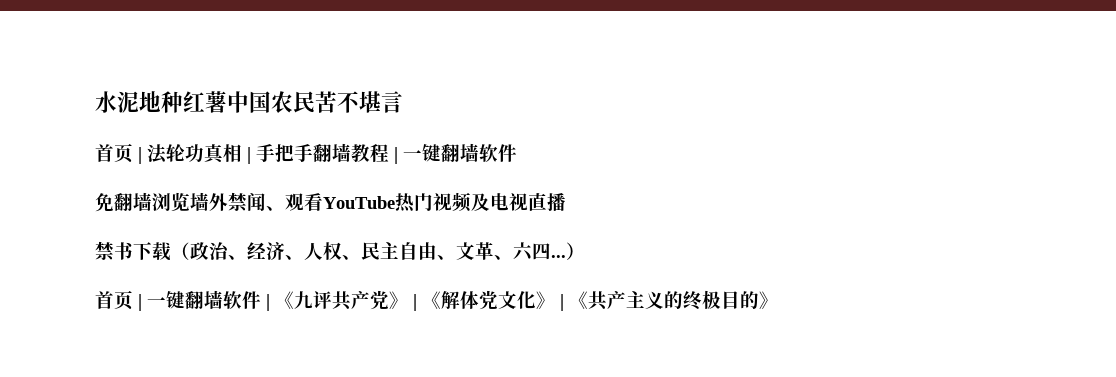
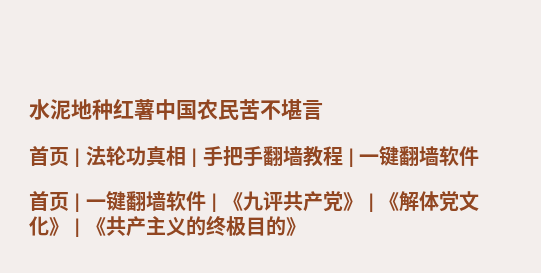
- 免翻墙浏览墙外禁闻、观看YouTube热门视频及电视直播
- 禁书下载（政治、经济、人权、民主自由、文革、六四...）

